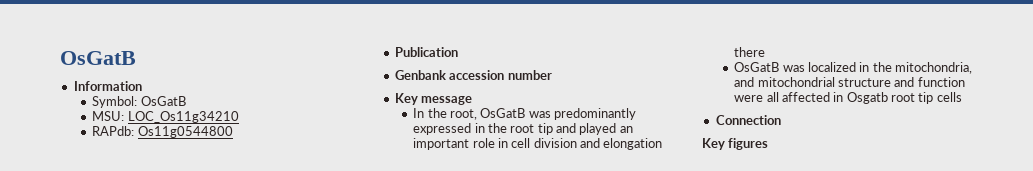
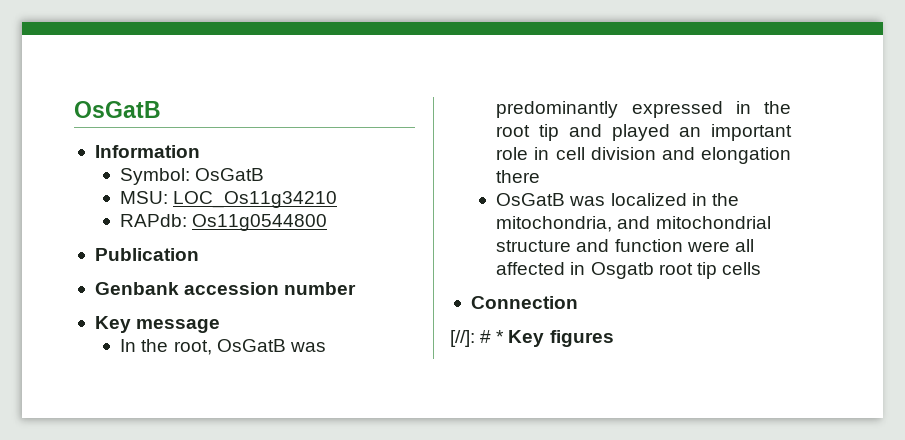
- Key figures
+ [//]: # * Key figures

